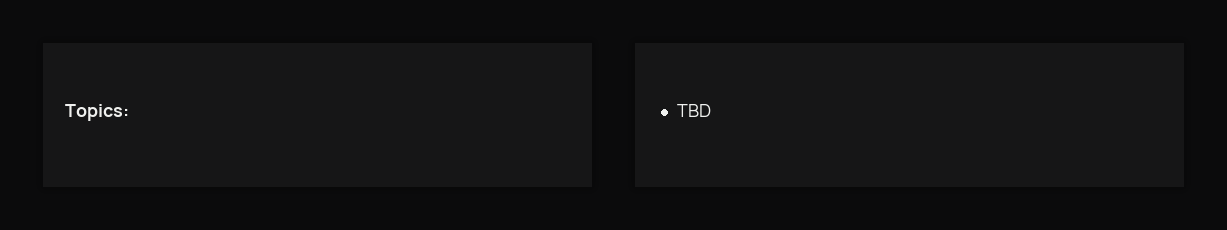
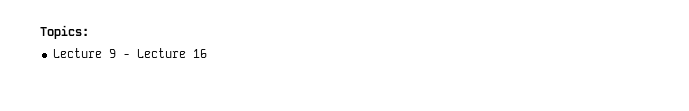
- TBD
+ Lecture 9 - Lecture 16

